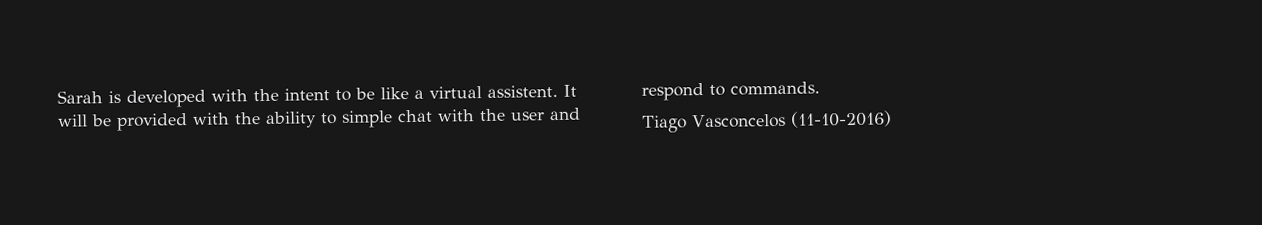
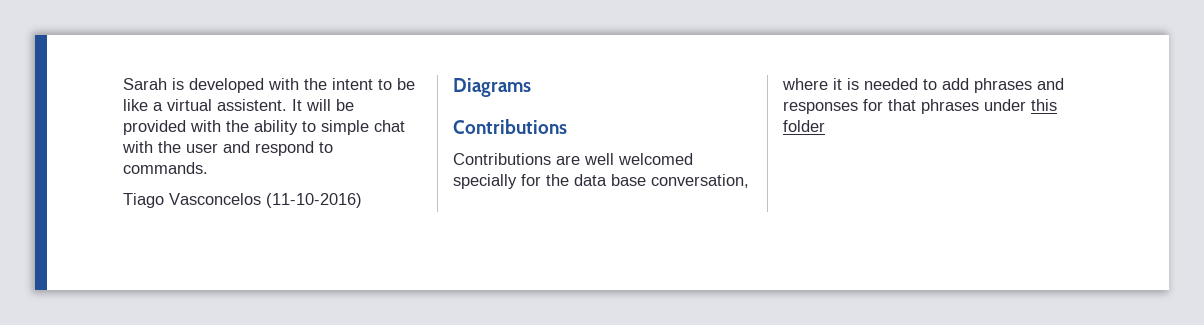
+ Diagrams
+ Contributions
+ Contributions are well welcomed specially for the data base conversation, where it is needed to add phrases and responses for that phrases under this folder

